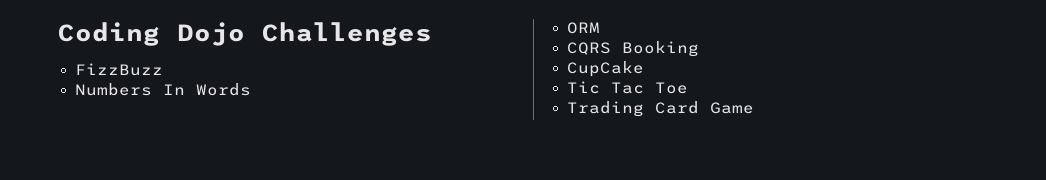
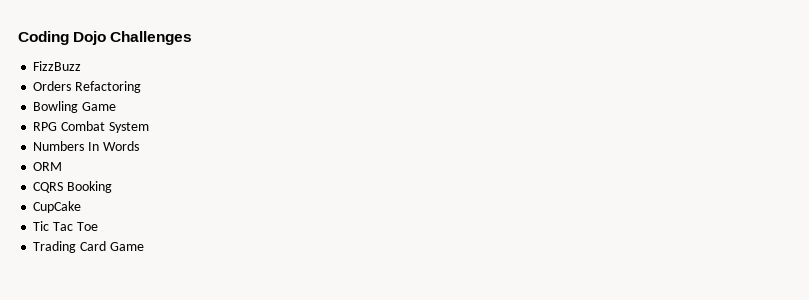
+ Orders Refactoring
+ Bowling Game
+ RPG Combat System

